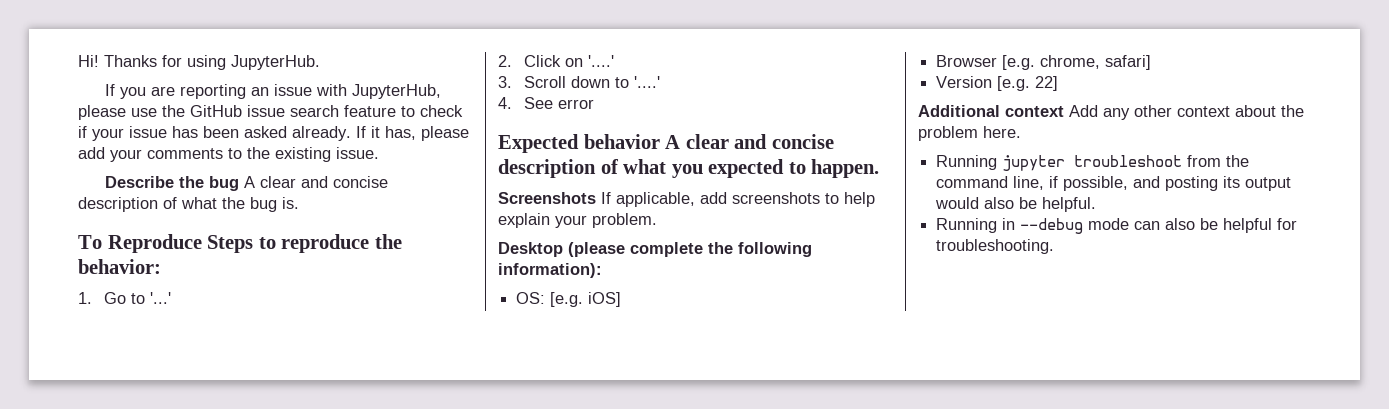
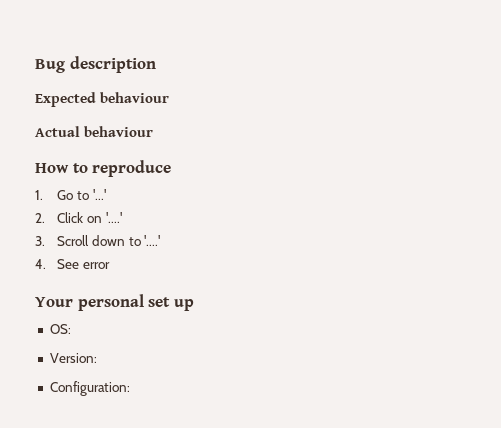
- Hi! Thanks for using JupyterHub.
- If you are reporting an issue with JupyterHub, please use the GitHub issue search feature to check if your issue has been asked already. If it has, please add your comments to the existing issue.
- Describe the bug A clear and concise description of what the bug is.
- To Reproduce Steps to reproduce the behavior:
+ Bug description
+ Expected behaviour
+ Actual behaviour
+ How to reproduce
- Expected behavior A clear and concise description of what you expected to happen.
- Screenshots If applicable, add screenshots to help explain your problem.
- Desktop (please complete the following information):
- OS: [e.g. iOS]
- Browser [e.g. chrome, safari]
- Version [e.g. 22]
- Additional context Add any other context about the problem here.
- Running jupyter troubleshoot from the command line, if possible, and posting its output would also be helpful.
- Running in --debug mode can also be helpful for troubleshooting.
+ Your personal set up
+ OS:
+ Version:
+ Configuration:

